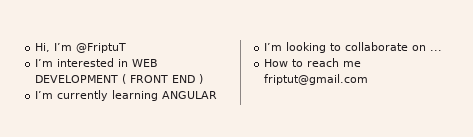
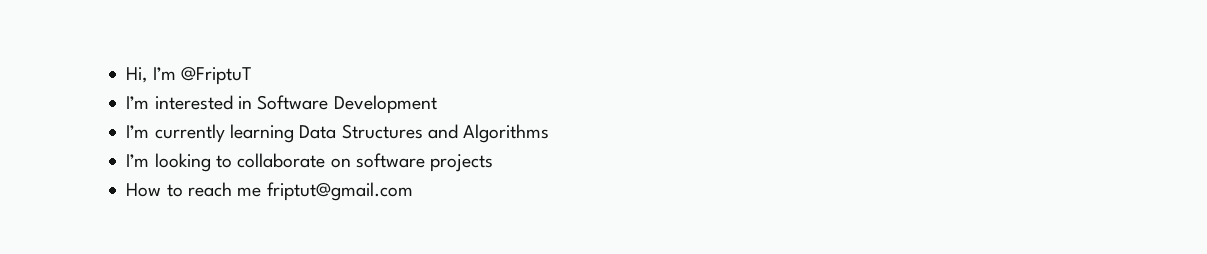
- I’m interested in WEB DEVELOPMENT ( FRONT END )
+ I’m interested in Software Development
- I’m currently learning ANGULAR
+ I’m currently learning Data Structures and Algorithms
- I’m looking to collaborate on ...
+ I’m looking to collaborate on software projects

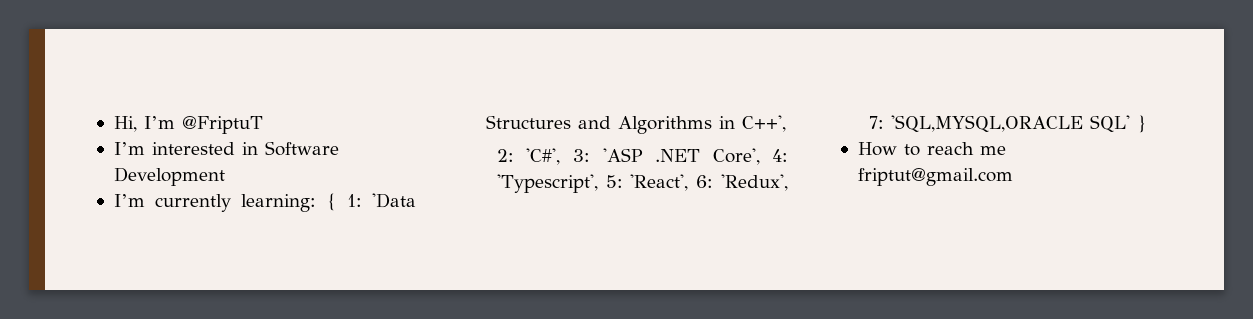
- I’m currently learning Data Structures and Algorithms
- I’m looking to collaborate on software projects
+ I’m currently learning: { 1: 'Data Structures and Algorithms in C++',
+ 2: 'C#', 3: 'ASP .NET Core', 4: 'Typescript', 5: 'React', 6: 'Redux', 7: 'SQL,MYSQL,ORACLE SQL' }

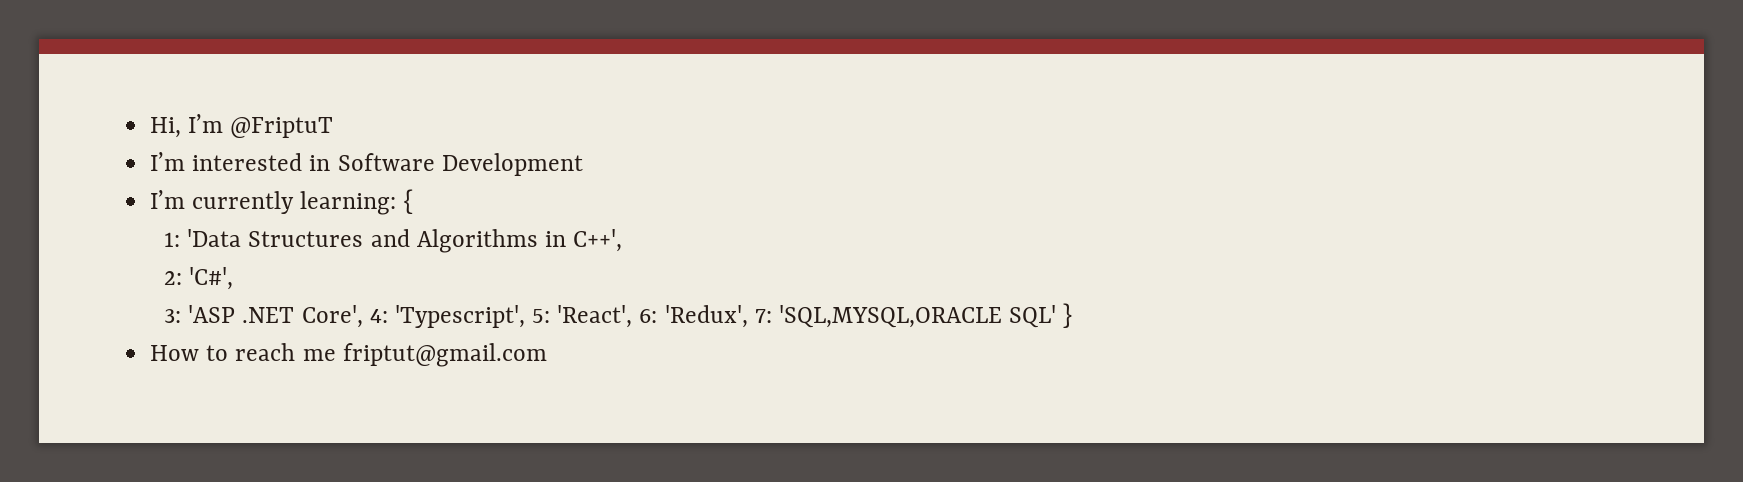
- I’m currently learning: { 1: 'Data Structures and Algorithms in C++',
+ I’m currently learning: {
+ 1: 'Data Structures and Algorithms in C++',
- 2: 'C#', 3: 'ASP .NET Core', 4: 'Typescript', 5: 'React', 6: 'Redux', 7: 'SQL,MYSQL,ORACLE SQL' }
+ 2: 'C#',
+ 3: 'ASP .NET Core', 4: 'Typescript', 5: 'React', 6: 'Redux', 7: 'SQL,MYSQL,ORACLE SQL' }

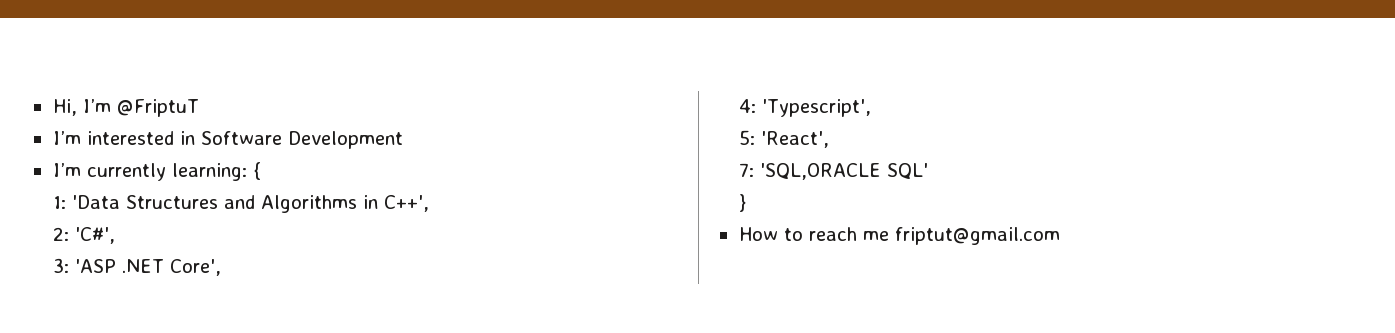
- 3: 'ASP .NET Core', 4: 'Typescript', 5: 'React', 6: 'Redux', 7: 'SQL,MYSQL,ORACLE SQL' }
+ 3: 'ASP .NET Core',
+ 4: 'Typescript',
+ 5: 'React',
+ 7: 'SQL,ORACLE SQL'
+ }

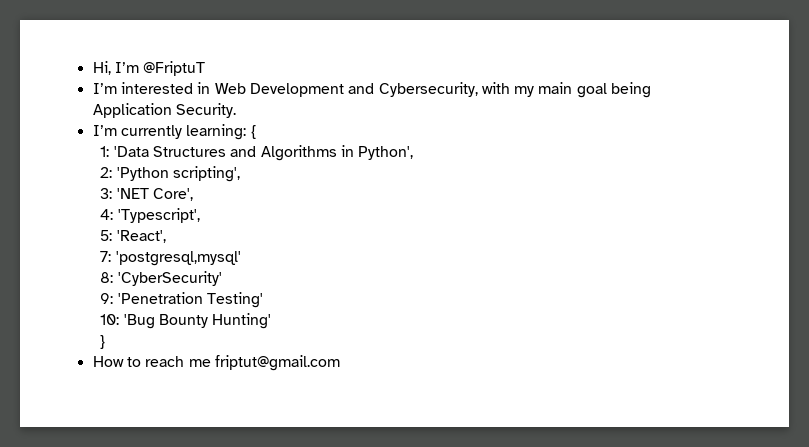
- I’m interested in Software Development
+ I’m interested in Web Development and Cybersecurity, with my main goal being Application Security.
- 1: 'Data Structures and Algorithms in C++',
+ 1: 'Data Structures and Algorithms in Python',
- 2: 'C#',
+ 2: 'Python scripting',
- 3: 'ASP .NET Core',
+ 3: 'NET Core',
- 7: 'SQL,ORACLE SQL'
+ 7: 'postgresql,mysql'
+ 8: 'CyberSecurity'
+ 9: 'Penetration Testing'
+ 10: 'Bug Bounty Hunting'

